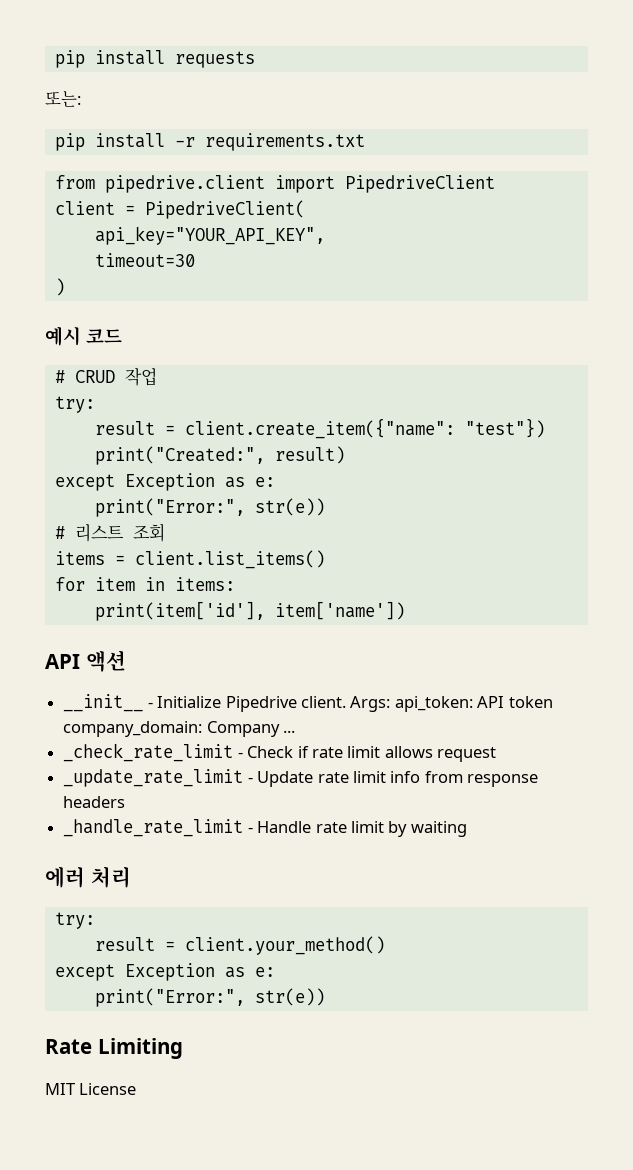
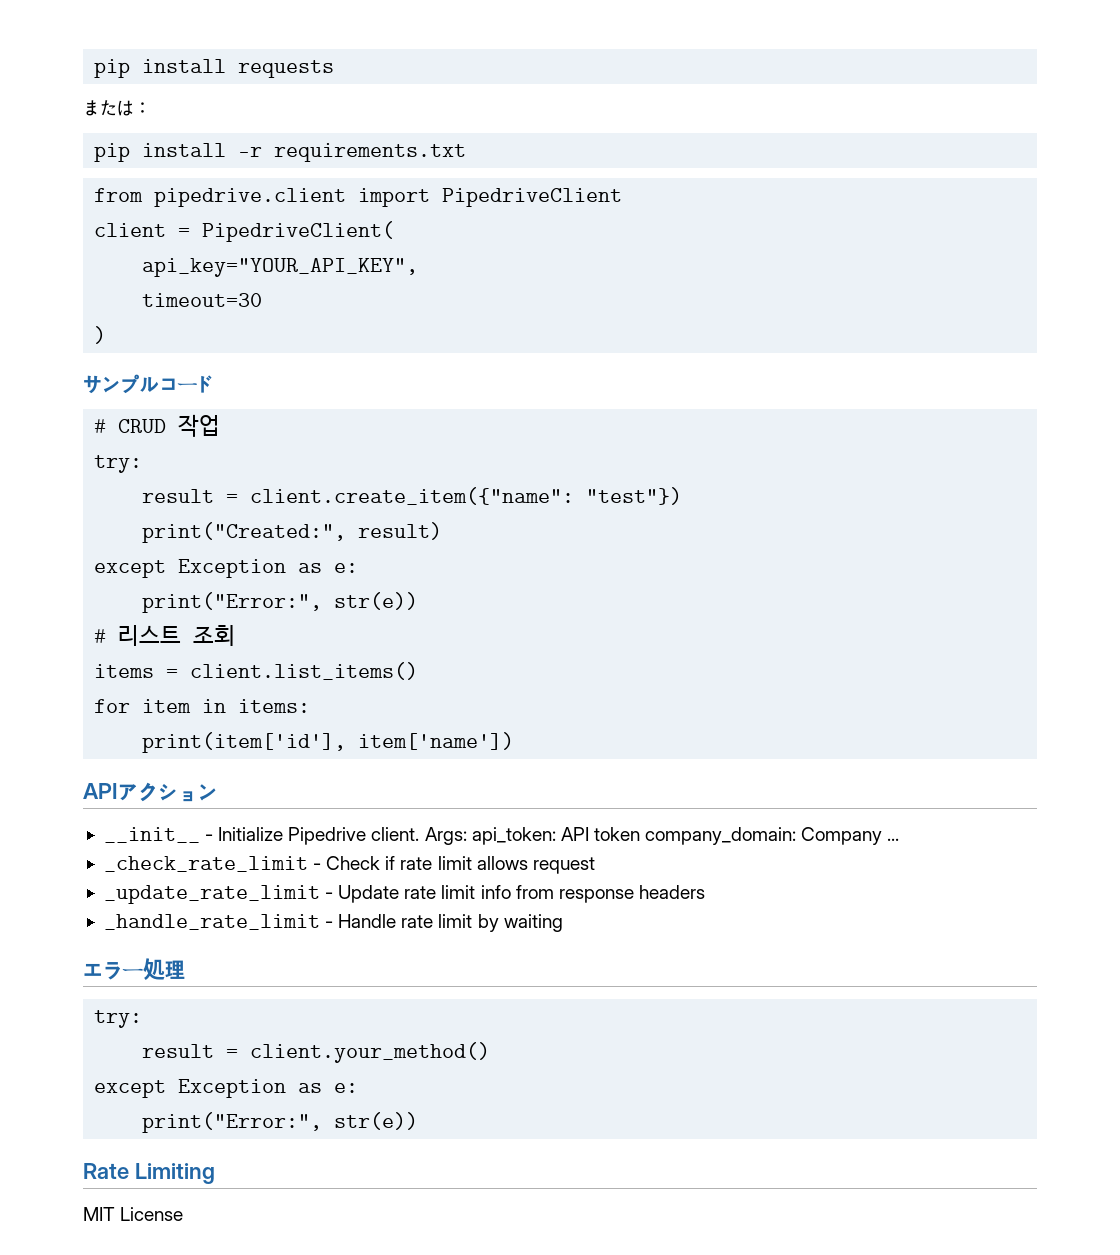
- 또는:
+ または：
- 예시 코드
+ サンプルコード
- API 액션
+ APIアクション
- 에러 처리
+ エラー処理

